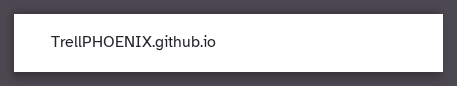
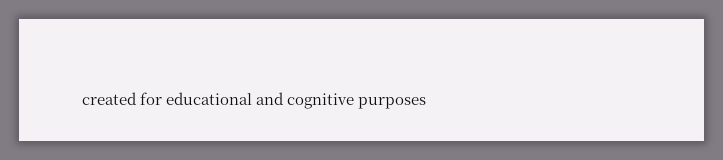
- TrellPHOENIX.github.io
+ created for educational and cognitive purposes

